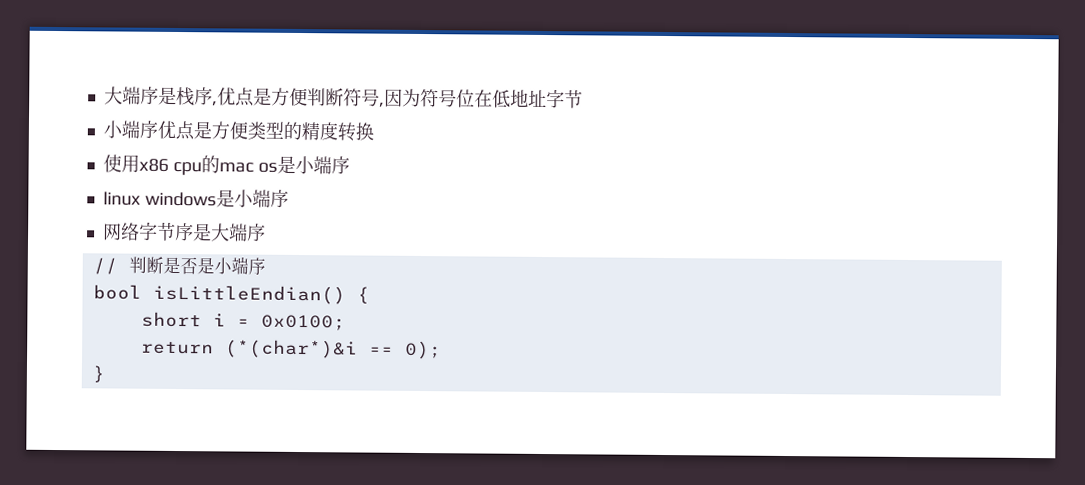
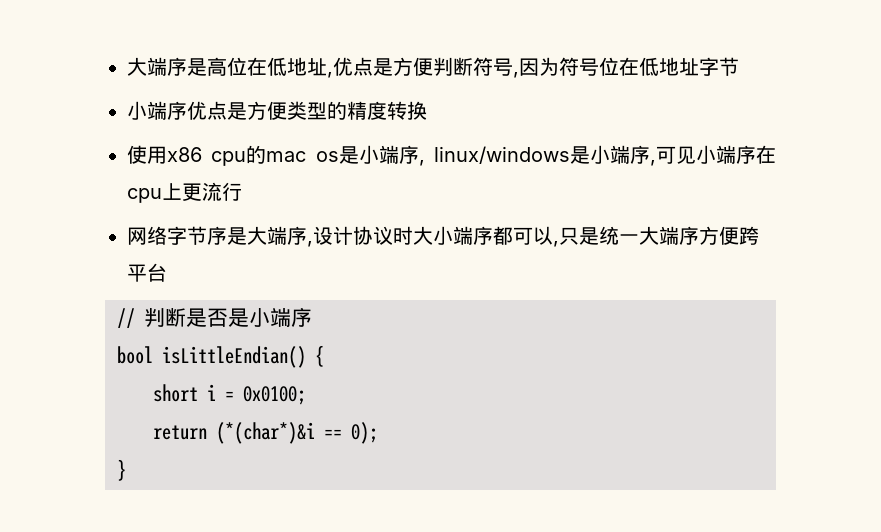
- 大端序是栈序,优点是方便判断符号,因为符号位在低地址字节
+ 大端序是高位在低地址,优点是方便判断符号,因为符号位在低地址字节
- 使用x86 cpu的mac os是小端序
- linux windows是小端序
+ 使用x86 cpu的mac os是小端序, linux/windows是小端序,可见小端序在cpu上更流行
- 网络字节序是大端序
+ 网络字节序是大端序,设计协议时大小端序都可以,只是统一大端序方便跨平台

